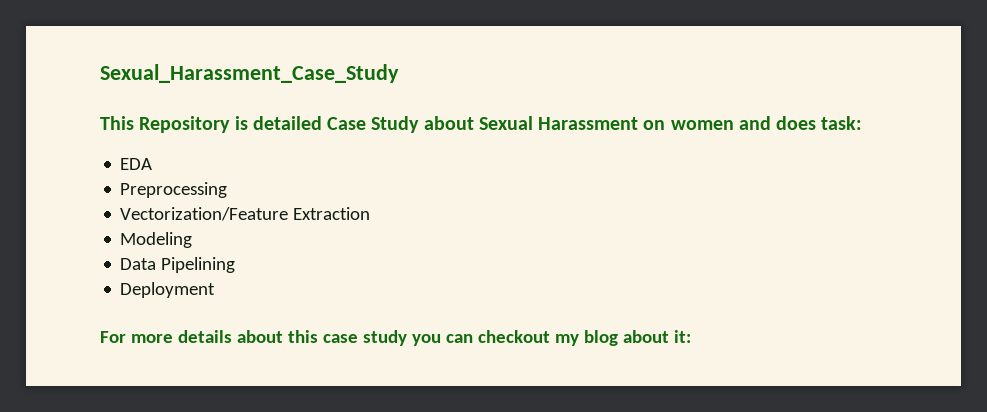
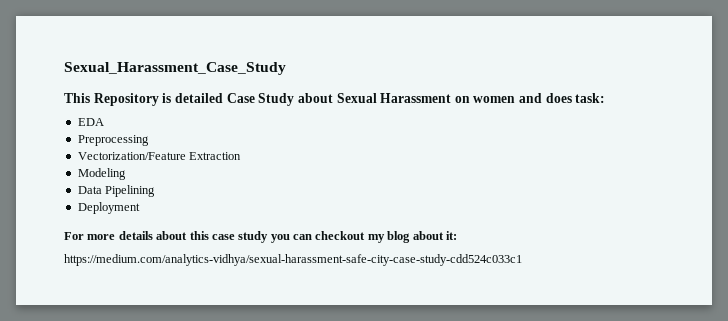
+ https://medium.com/analytics-vidhya/sexual-harassment-safe-city-case-study-cdd524c033c1

